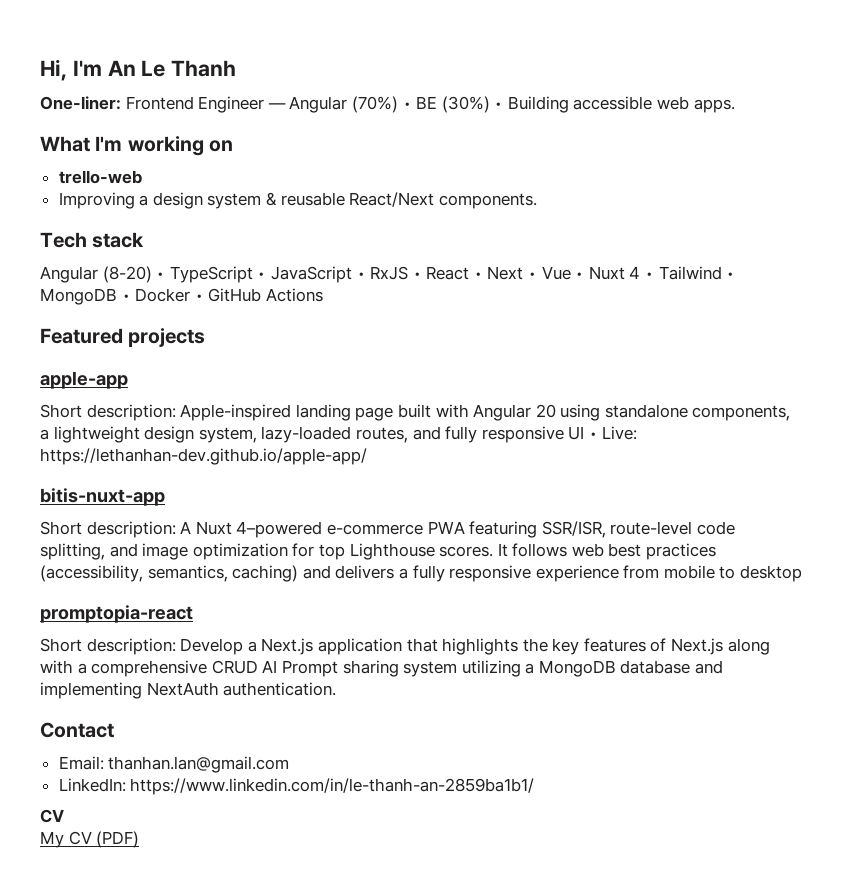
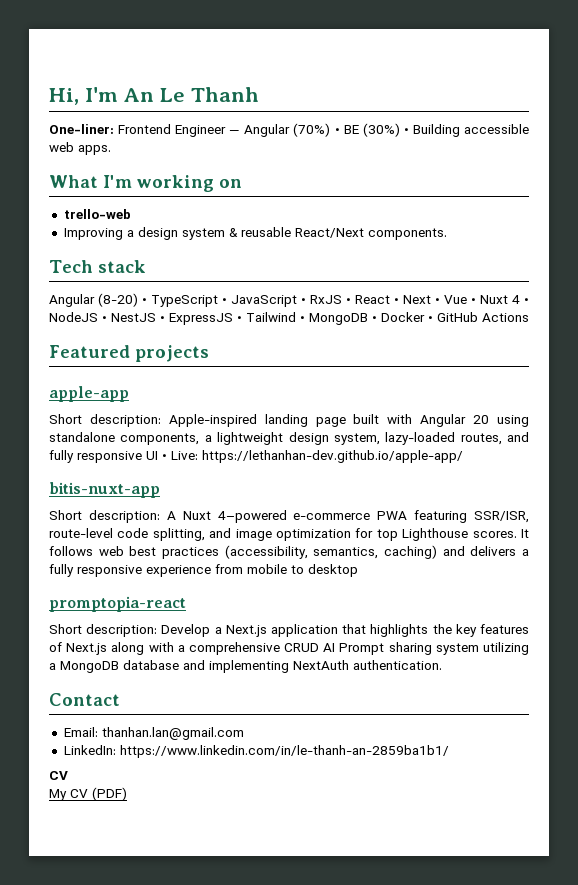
- Angular (8-20) • TypeScript • JavaScript • RxJS • React • Next • Vue • Nuxt 4 • Tailwind • MongoDB • Docker • GitHub Actions
+ Angular (8-20) • TypeScript • JavaScript • RxJS • React • Next • Vue • Nuxt 4 • NodeJS • NestJS • ExpressJS • Tailwind • MongoDB • Docker • GitHub Actions

